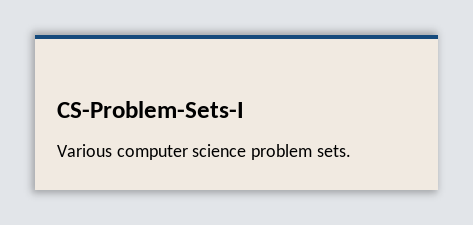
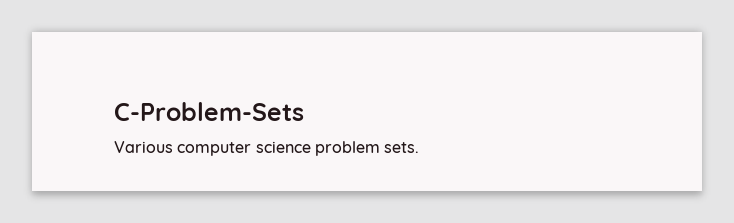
- CS-Problem-Sets-I
+ C-Problem-Sets

